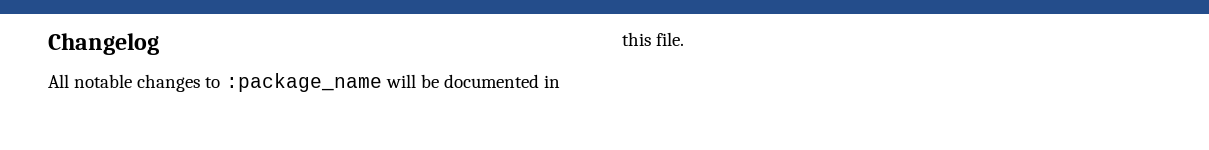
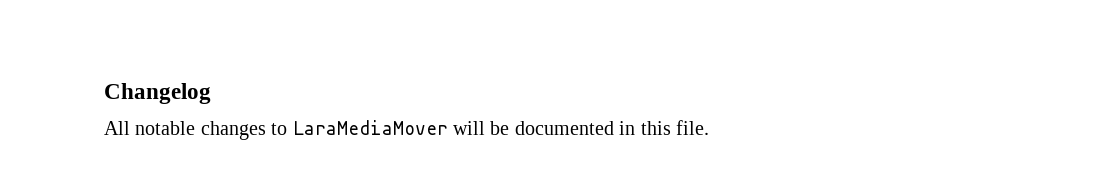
- All notable changes to :package_name will be documented in this file.
+ All notable changes to LaraMediaMover will be documented in this file.

